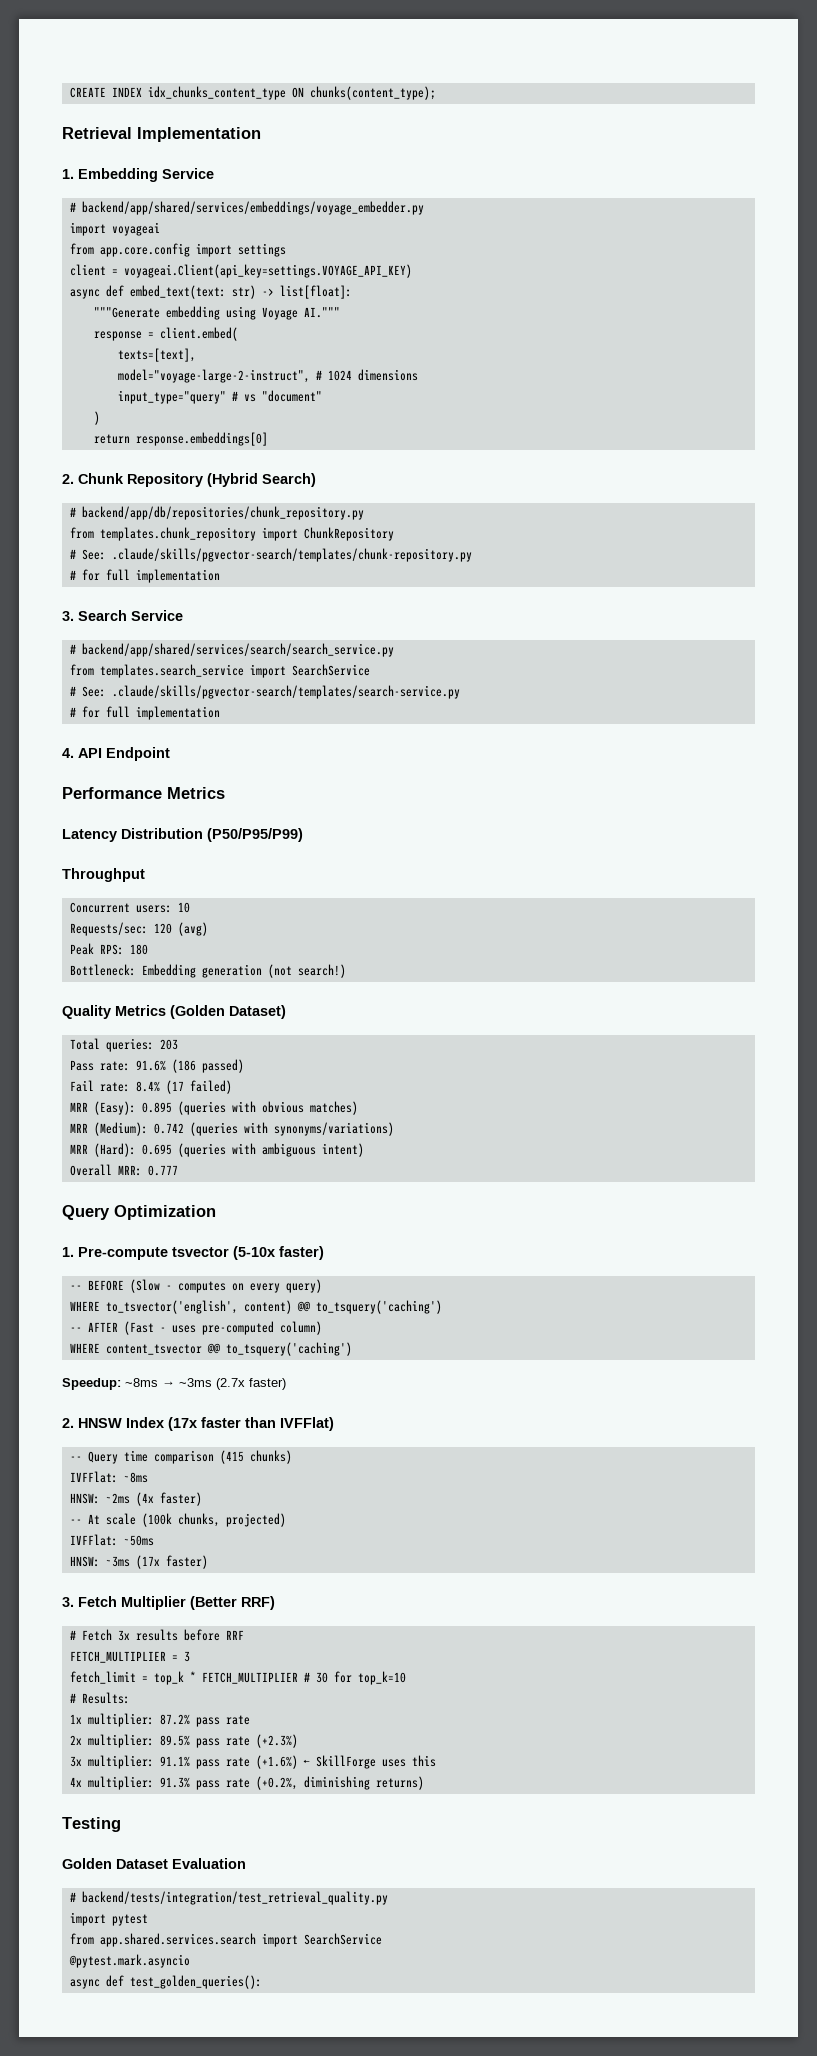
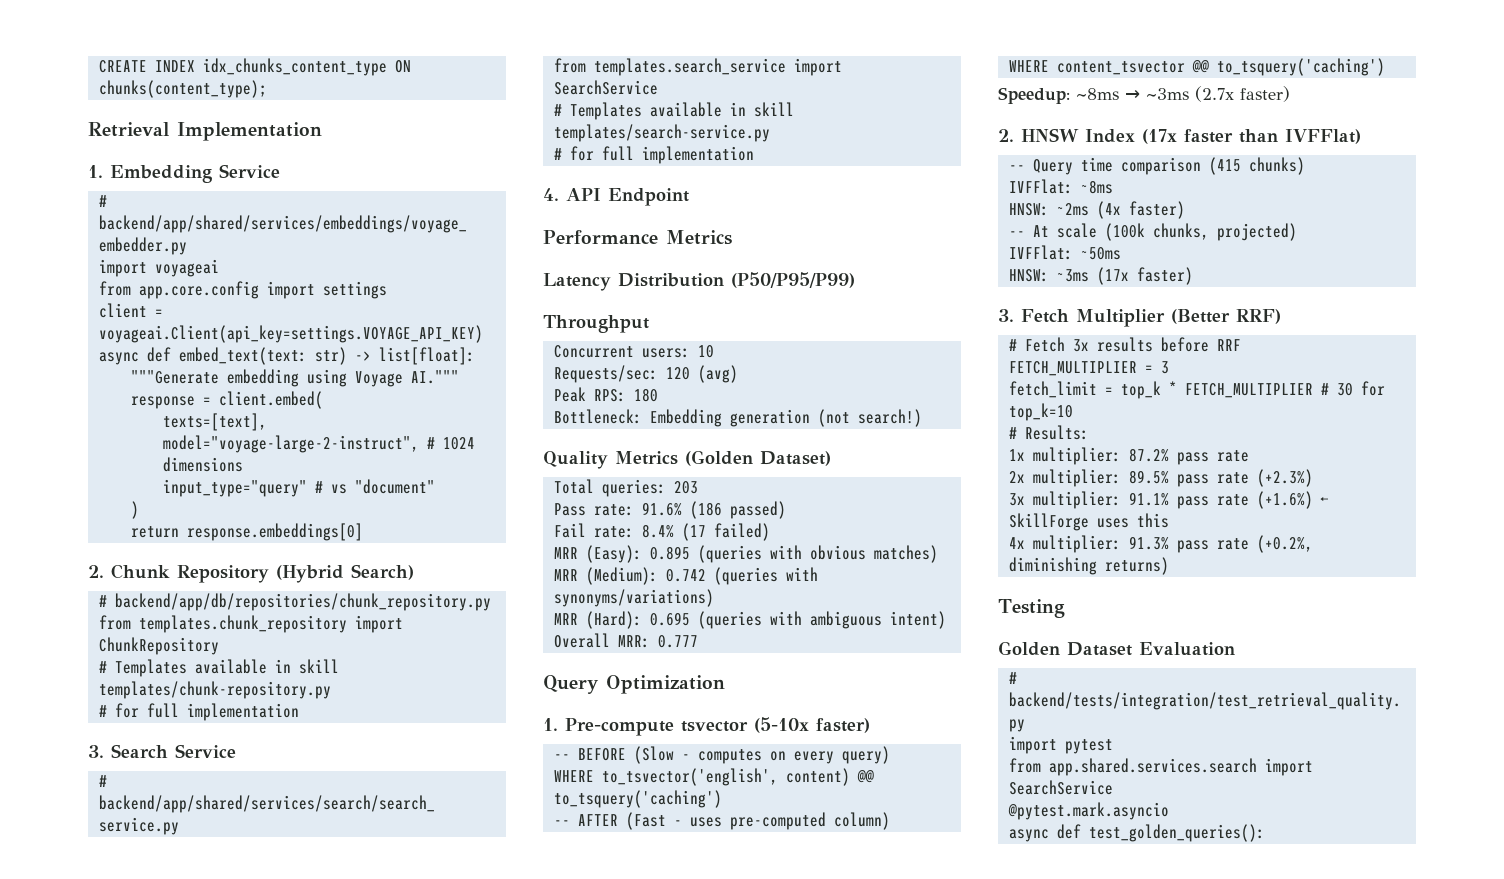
- # See: .claude/skills/pgvector-search/templates/chunk-repository.py
+ # Templates available in skill templates/chunk-repository.py
- # See: .claude/skills/pgvector-search/templates/search-service.py
+ # Templates available in skill templates/search-service.py

